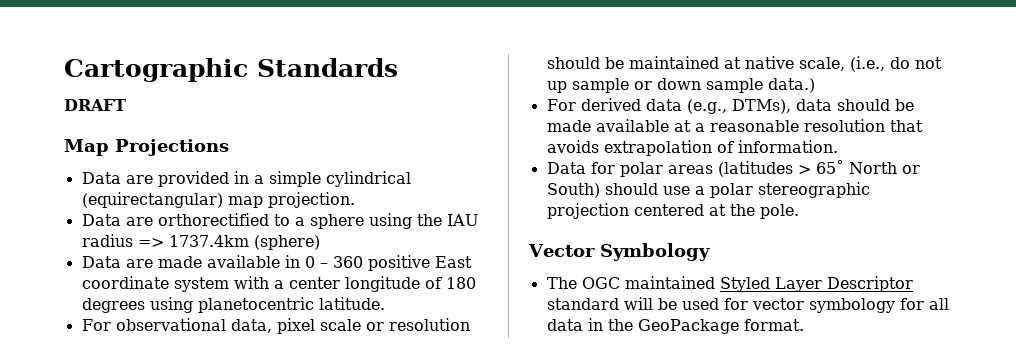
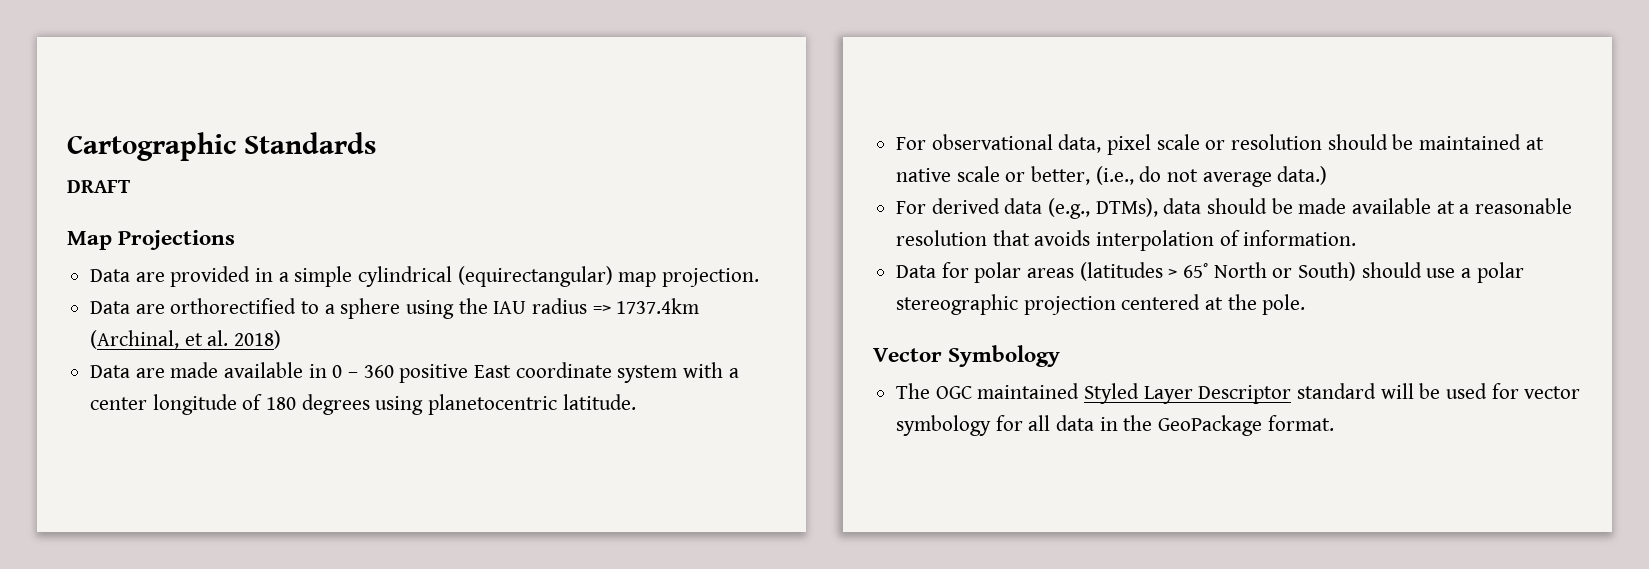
- Data are orthorectified to a sphere using the IAU radius => 1737.4km (sphere)
+ Data are orthorectified to a sphere using the IAU radius => 1737.4km (Archinal, et al. 2018)
- For observational data, pixel scale or resolution should be maintained at native scale, (i.e., do not up sample or down sample data.)
+ For observational data, pixel scale or resolution should be maintained at native scale or better, (i.e., do not average data.)
- For derived data (e.g., DTMs), data should be made available at a reasonable resolution that avoids extrapolation of information.
+ For derived data (e.g., DTMs), data should be made available at a reasonable resolution that avoids interpolation of information.

